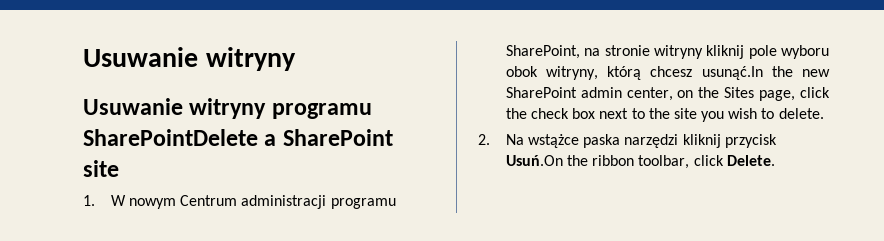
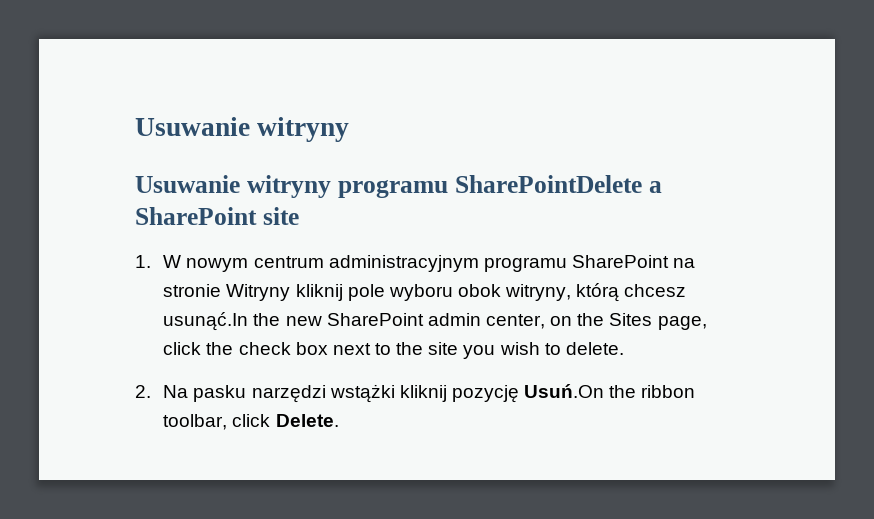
- 1. W nowym Centrum administracji programu SharePoint, na stronie witryny kliknij pole wyboru obok witryny, którą chcesz usunąć.In the new SharePoint admin center, on the Sites page, click the check box next to the site you wish to delete.
+ 1. W nowym centrum administracyjnym programu SharePoint na stronie Witryny kliknij pole wyboru obok witryny, którą chcesz usunąć.In the new SharePoint admin center, on the Sites page, click the check box next to the site you wish to delete.
- 2. Na wstążce paska narzędzi kliknij przycisk Usuń.On the ribbon toolbar, click Delete.
+ 2. Na pasku narzędzi wstążki kliknij pozycję Usuń.On the ribbon toolbar, click Delete.

